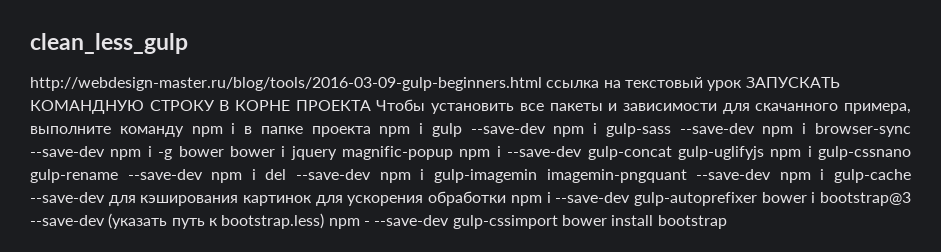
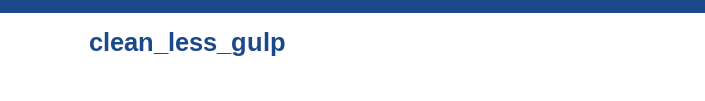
- http://webdesign-master.ru/blog/tools/2016-03-09-gulp-beginners.html ссылка на текстовый урок ЗАПУСКАТЬ КОМАНДНУЮ СТРОКУ В КОРНЕ ПРОЕКТА Чтобы установить все пакеты и зависимости для скачанного примера, выполните команду npm i в папке проекта npm i gulp --save-dev npm i gulp-sass --save-dev npm i browser-sync --save-dev npm i -g bower bower i jquery magnific-popup npm i --save-dev gulp-concat gulp-uglifyjs npm i gulp-cssnano gulp-rename --save-dev npm i del --save-dev npm i gulp-imagemin imagemin-pngquant --save-dev npm i gulp-cache --save-dev для кэширования картинок для ускорения обработки npm i --save-dev gulp-autoprefixer bower i bootstrap@3 --save-dev (указать путь к bootstrap.less) npm - --save-dev gulp-cssimport bower install bootstrap

